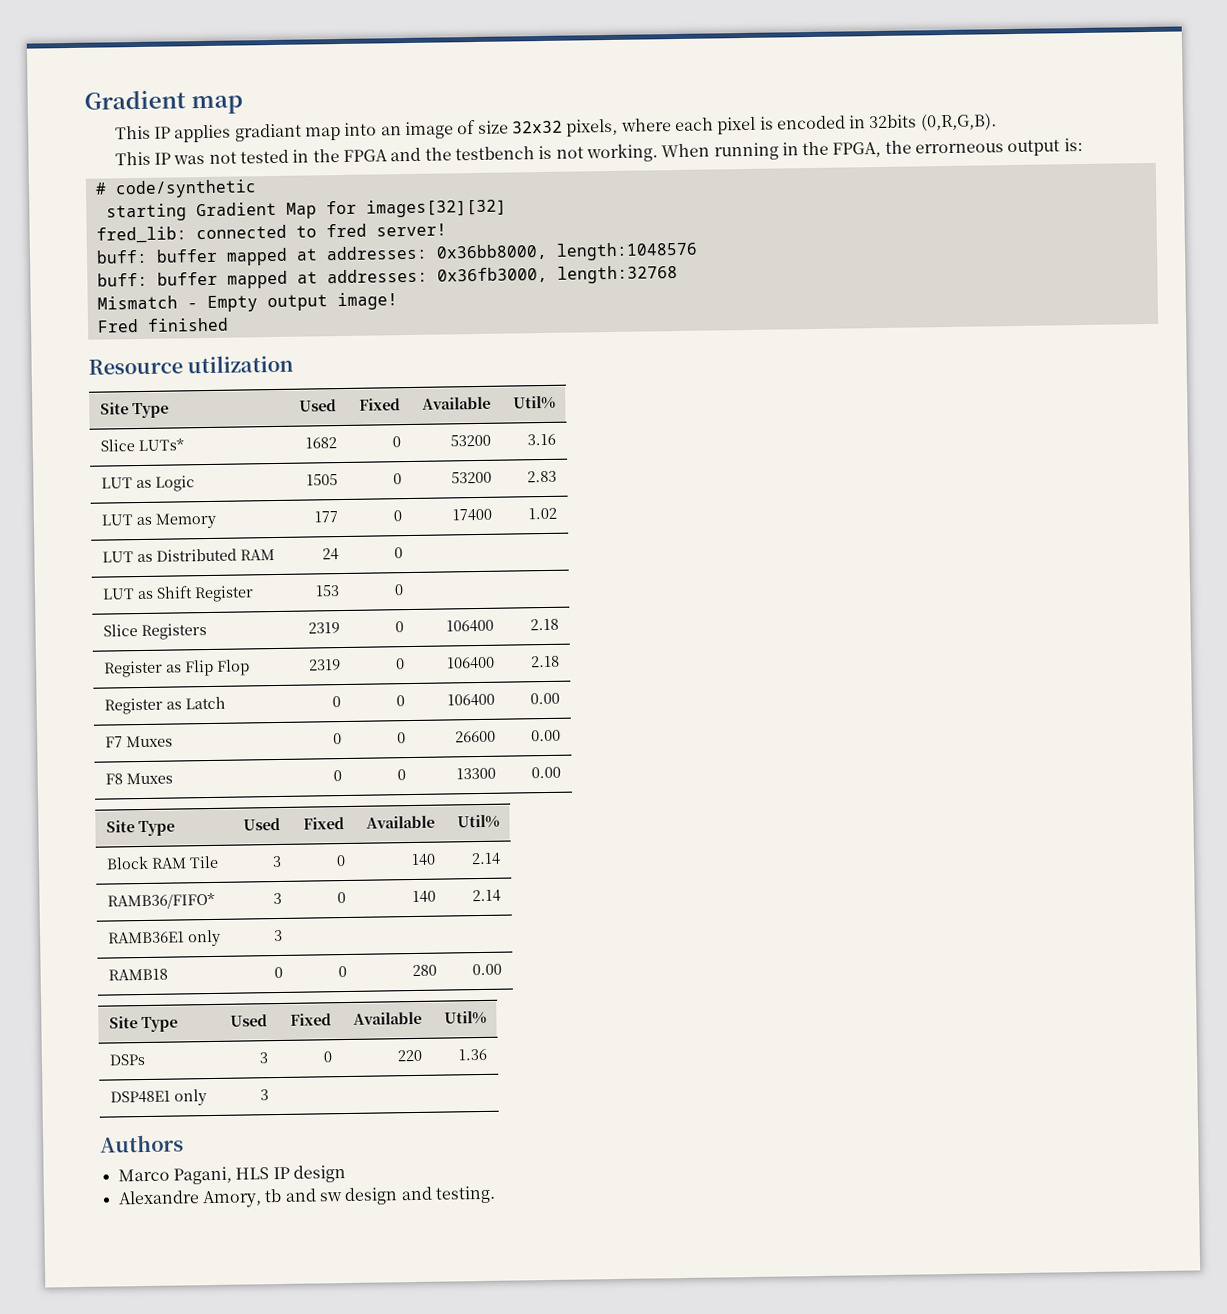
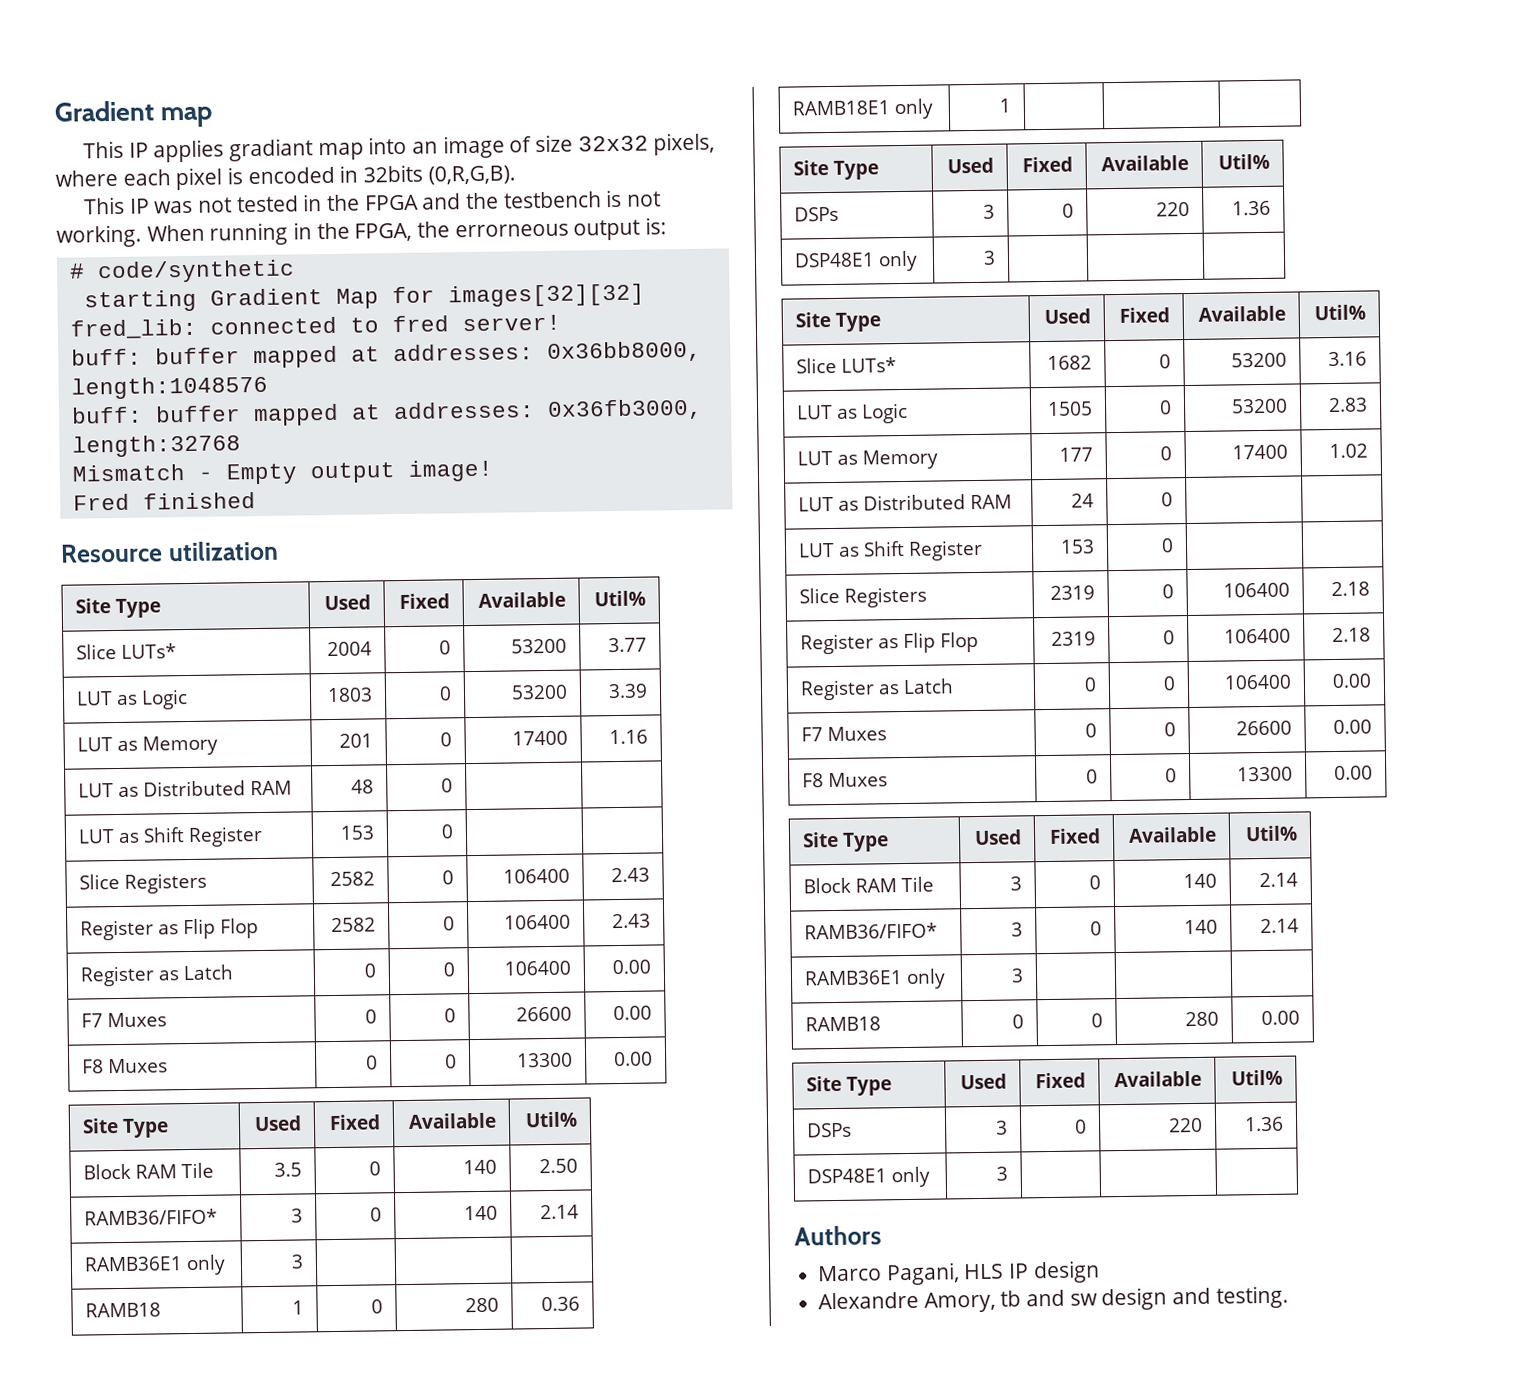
+ Slice LUTs* | 2004 | 0 | 53200 | 3.77
+ LUT as Logic | 1803 | 0 | 53200 | 3.39
+ LUT as Memory | 201 | 0 | 17400 | 1.16
+ LUT as Distributed RAM | 48 | 0 | |
+ LUT as Shift Register | 153 | 0 | |
+ Slice Registers | 2582 | 0 | 106400 | 2.43
+ Register as Flip Flop | 2582 | 0 | 106400 | 2.43
+ Register as Latch | 0 | 0 | 106400 | 0.00
+ F7 Muxes | 0 | 0 | 26600 | 0.00
+ F8 Muxes | 0 | 0 | 13300 | 0.00
+ Site Type | Used | Fixed | Available | Util%
+ Block RAM Tile | 3.5 | 0 | 140 | 2.50
+ RAMB36/FIFO* | 3 | 0 | 140 | 2.14
+ RAMB36E1 only | 3 | | |
+ RAMB18 | 1 | 0 | 280 | 0.36
+ RAMB18E1 only | 1 | | |
+ Site Type | Used | Fixed | Available | Util%
+ DSPs | 3 | 0 | 220 | 1.36
+ DSP48E1 only | 3 | | |
+ Site Type | Used | Fixed | Available | Util%

